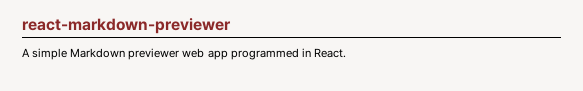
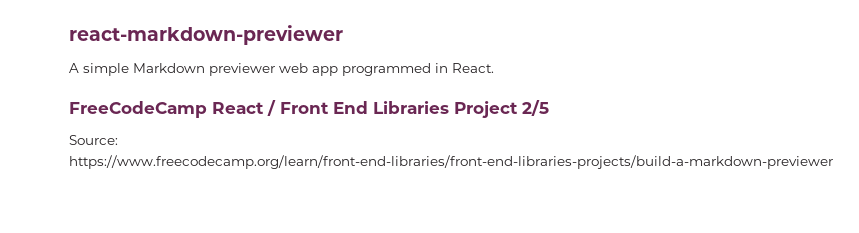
+ FreeCodeCamp React / Front End Libraries Project 2/5
+ Source: https://www.freecodecamp.org/learn/front-end-libraries/front-end-libraries-projects/build-a-markdown-previewer

